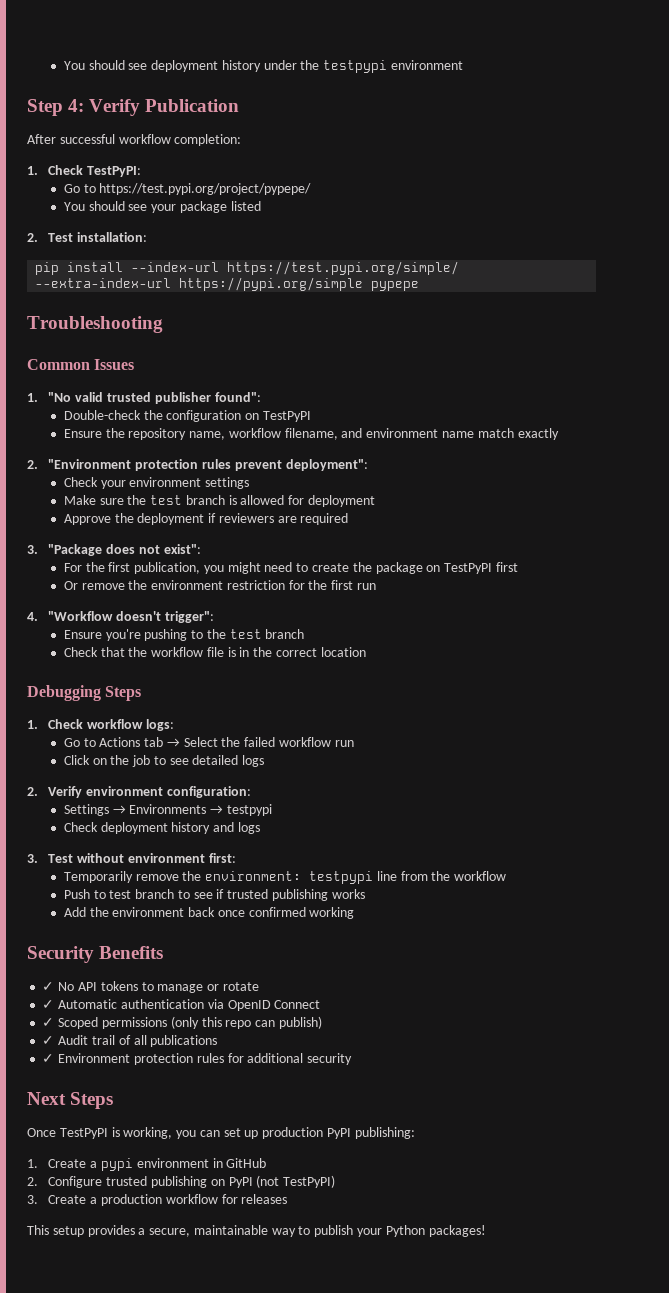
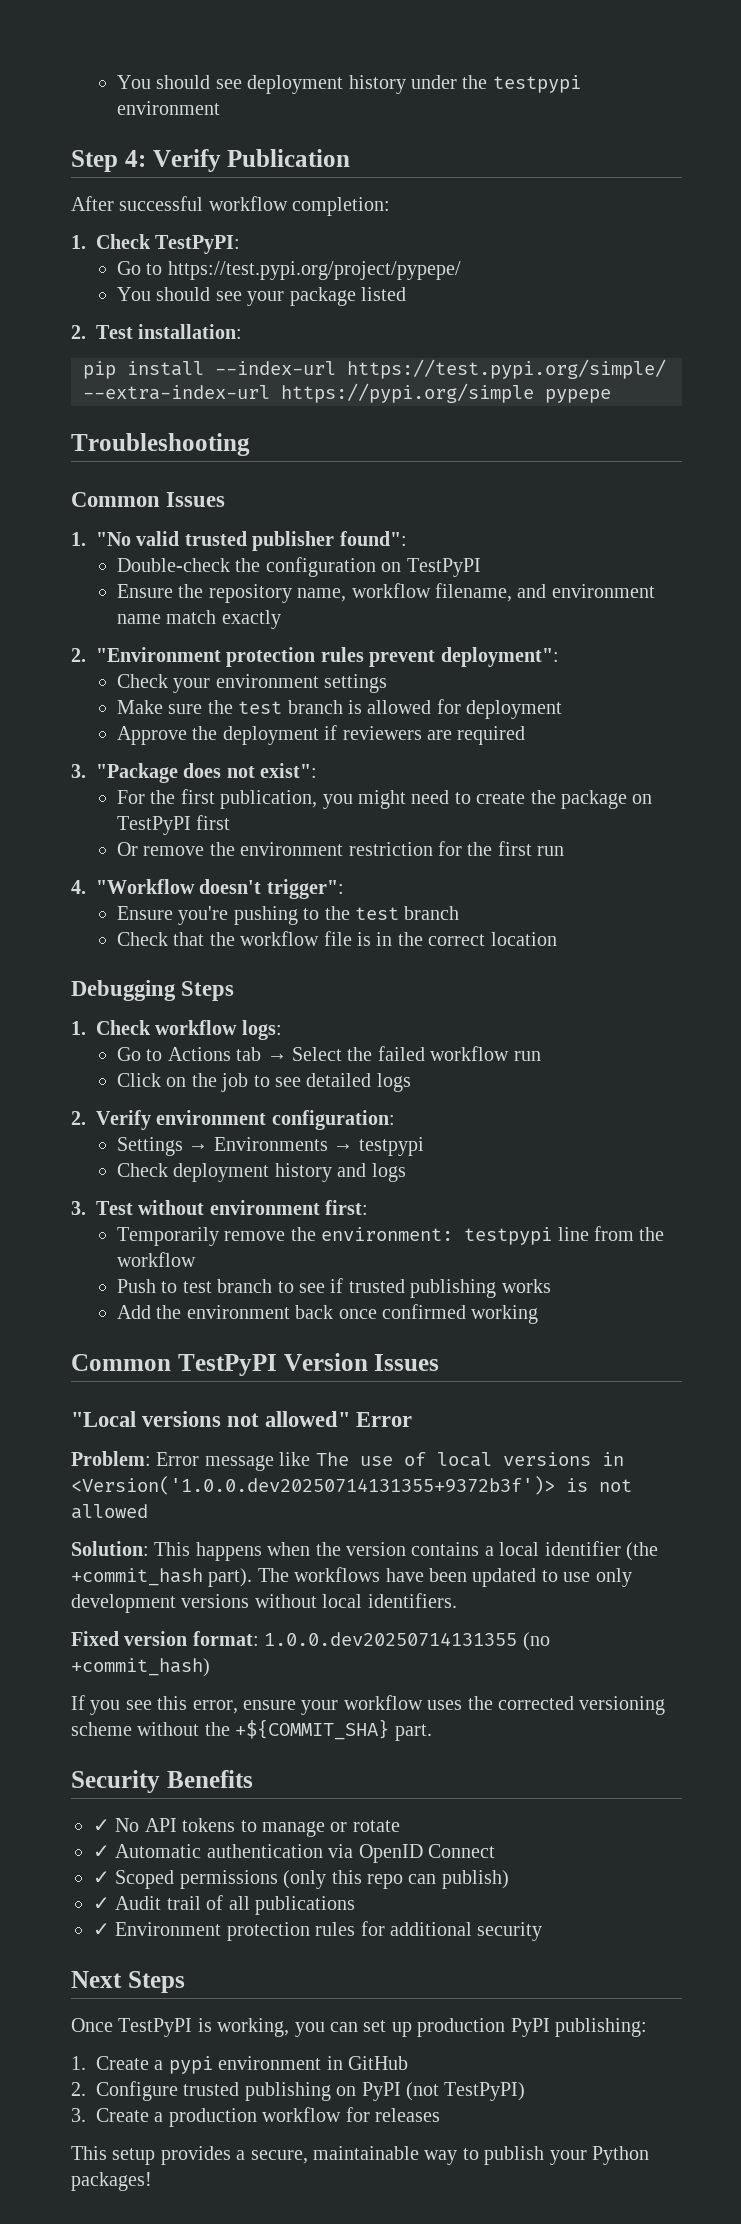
+ Common TestPyPI Version Issues
+ "Local versions not allowed" Error
+ Problem: Error message like The use of local versions in <Version('1.0.0.dev20250714131355+9372b3f')> is not allowed
+ Solution: This happens when the version contains a local identifier (the +commit_hash part). The workflows have been updated to use only development versions without local identifiers.
+ Fixed version format: 1.0.0.dev20250714131355 (no +commit_hash)
+ If you see this error, ensure your workflow uses the corrected versioning scheme without the +${COMMIT_SHA} part.

